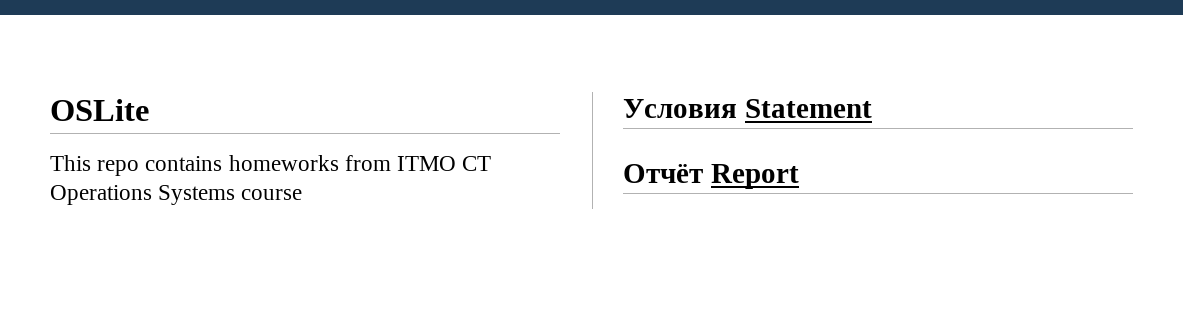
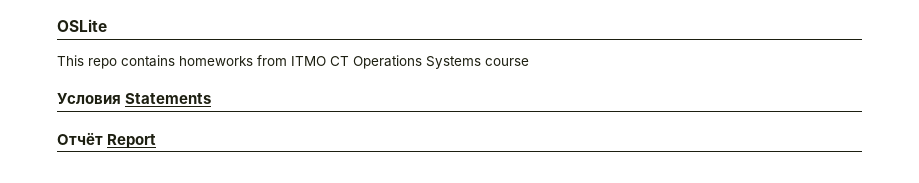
- Условия Statement
+ Условия Statements

